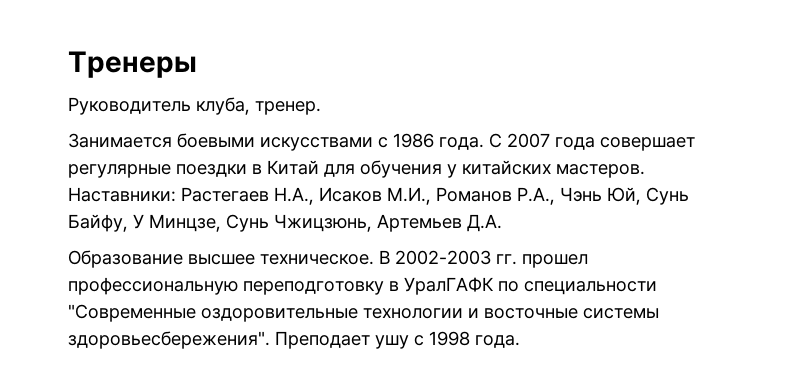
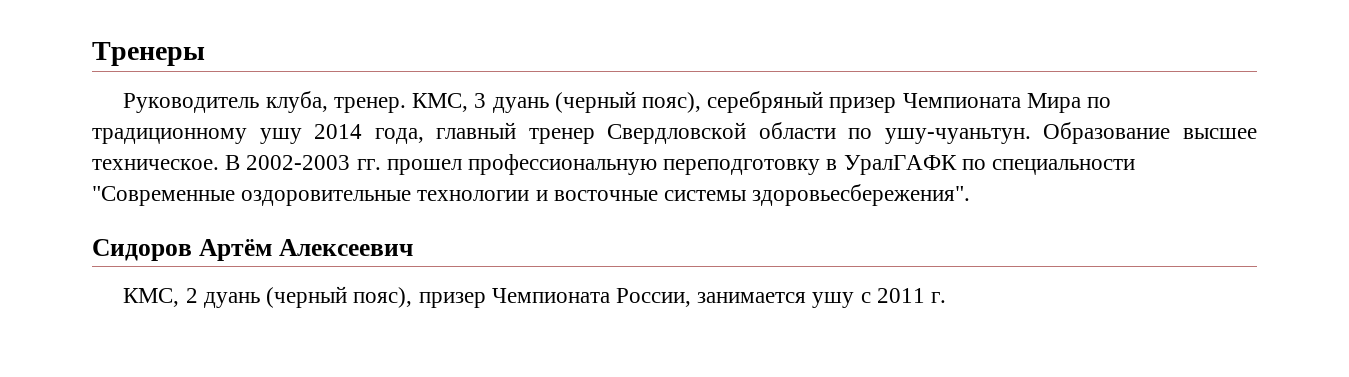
- Руководитель клуба, тренер.
- Занимается боевыми искусствами с 1986 года. С 2007 года совершает регулярные поездки в Китай для обучения у китайских мастеров. Наставники: Растегаев Н.А., Исаков М.И., Романов Р.А., Чэнь Юй, Сунь Байфу, У Минцзе, Сунь Чжицзюнь, Артемьев Д.А.
- Образование высшее техническое.
+ Руководитель клуба, тренер. КМС, 3 дуань (черный пояс), серебряный призер Чемпионата Мира по традиционному ушу 2014 года, главный тренер Свердловской области по ушу-чуаньтун. Образование высшее техническое.
- В 2002-2003 гг. прошел профессиональную переподготовку в УралГАФК по специальности "Современные оздоровительные технологии и восточные системы здоровьесбережения". Преподает ушу с 1998 года.
+ В 2002-2003 гг. прошел профессиональную переподготовку в УралГАФК по специальности "Современные оздоровительные технологии и восточные системы здоровьесбережения".
+ Сидоров Артём Алексеевич
+ КМС, 2 дуань (черный пояс), призер Чемпионата России, занимается ушу с 2011 г.

